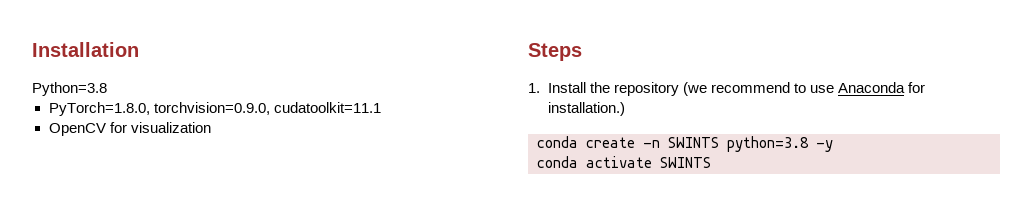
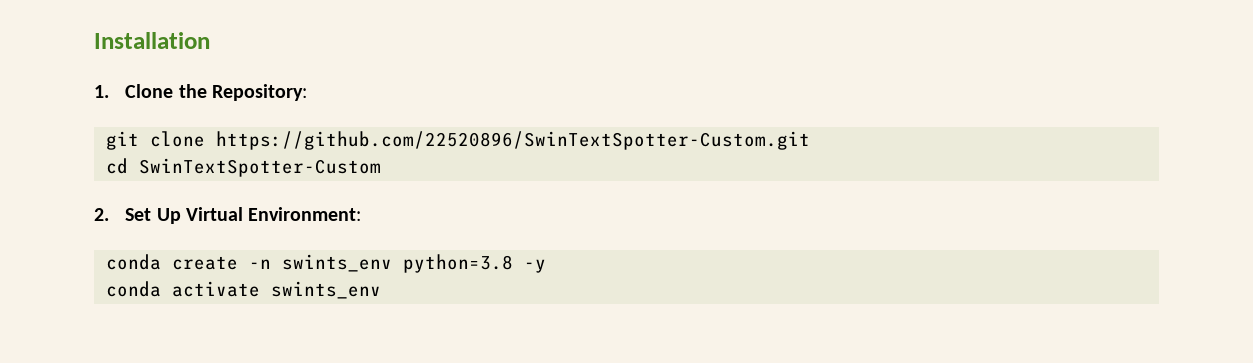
- Python=3.8
- PyTorch=1.8.0, torchvision=0.9.0, cudatoolkit=11.1
- OpenCV for visualization
- Steps
- 1. Install the repository (we recommend to use Anaconda for installation.)
+ 1. Clone the Repository:
+ git clone https://github.com/22520896/SwinTextSpotter-Custom.git
+ cd SwinTextSpotter-Custom
+ 2. Set Up Virtual Environment:
- conda create -n SWINTS python=3.8 -y
+ conda create -n swints_env python=3.8 -y
- conda activate SWINTS
+ conda activate swints_env

